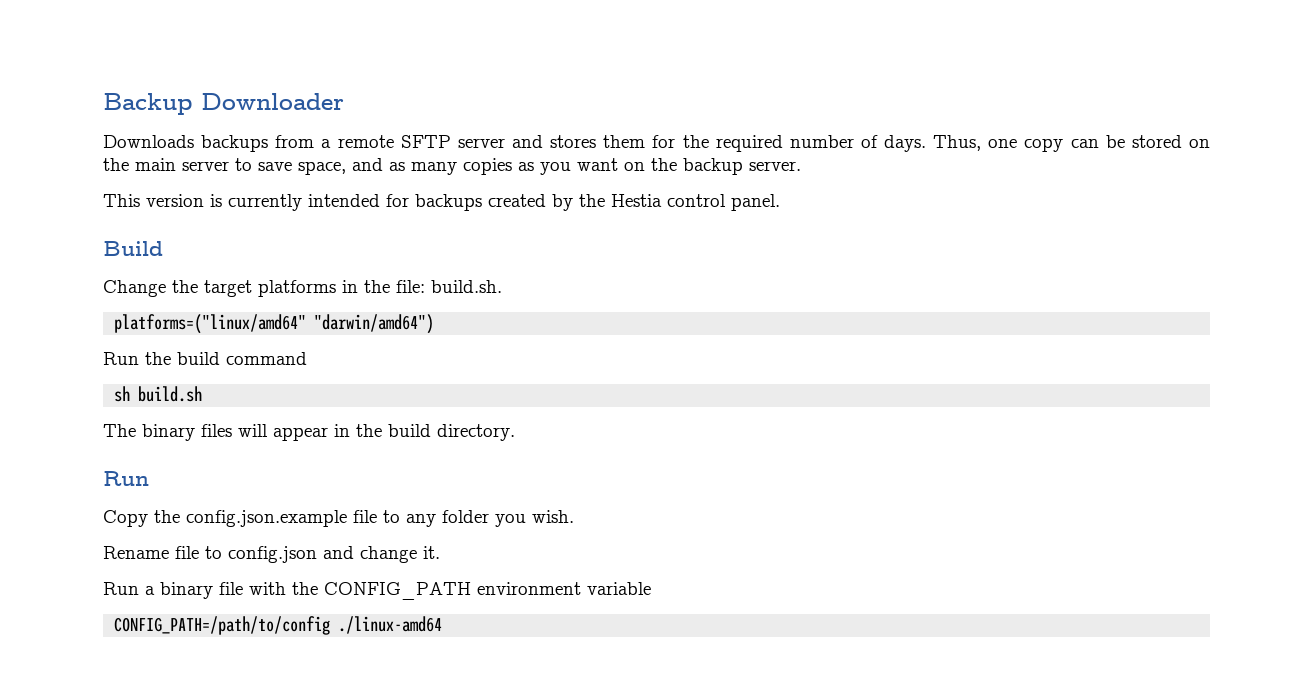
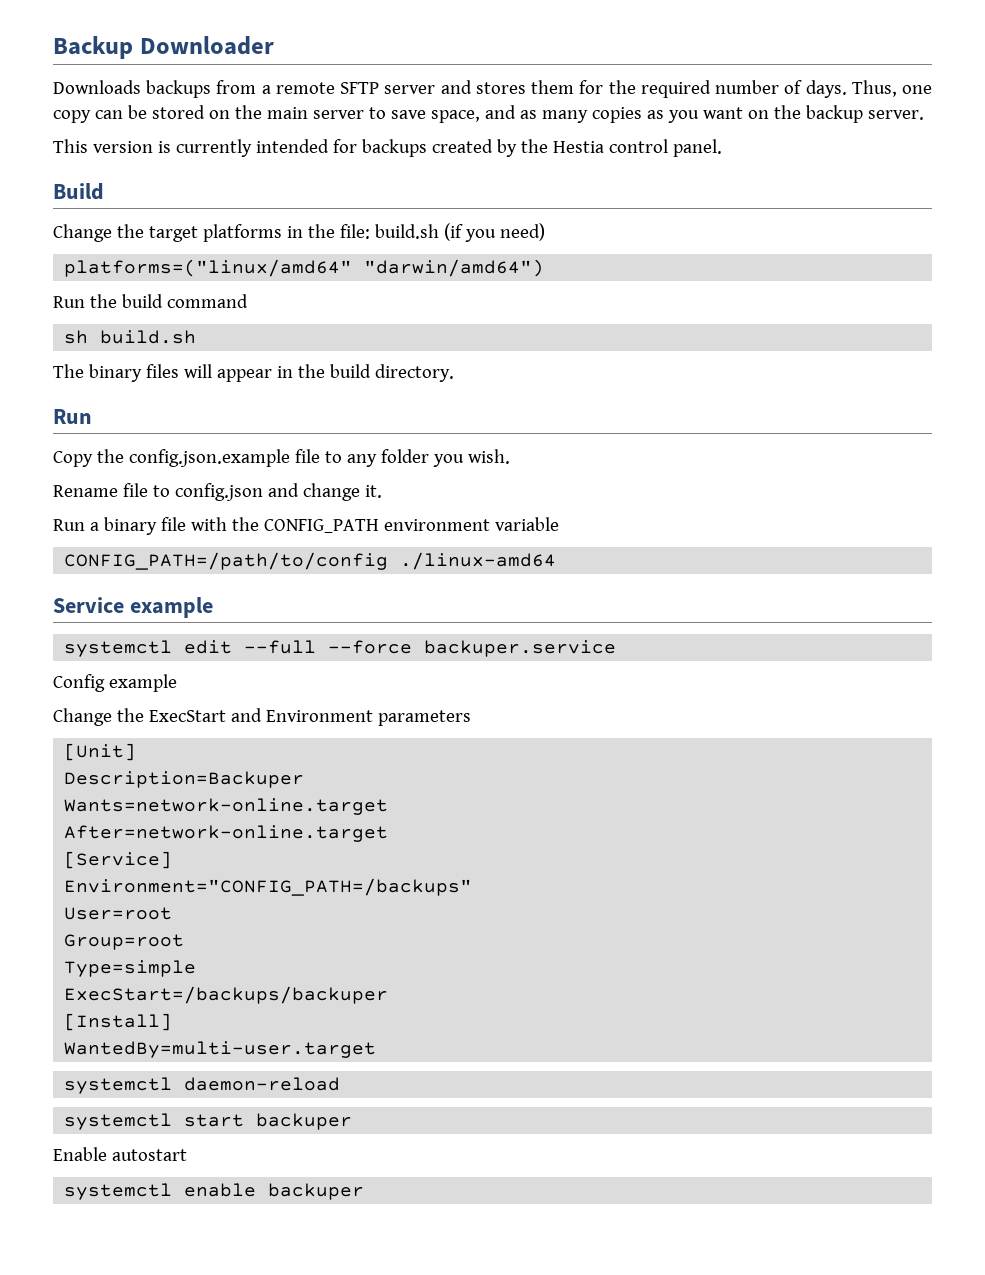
- Change the target platforms in the file: build.sh.
+ Change the target platforms in the file: build.sh (if you need)
+ Service example
+ systemctl edit --full --force backuper.service
+ Config example
+ Change the ExecStart and Environment parameters
+ [Unit]
+ Description=Backuper
+ Wants=network-online.target
+ After=network-online.target
+ [Service]
+ Environment="CONFIG_PATH=/backups"
+ User=root
+ Group=root
+ Type=simple
+ ExecStart=/backups/backuper
+ [Install]
+ WantedBy=multi-user.target
+ systemctl daemon-reload
+ systemctl start backuper
+ Enable autostart
+ systemctl enable backuper

